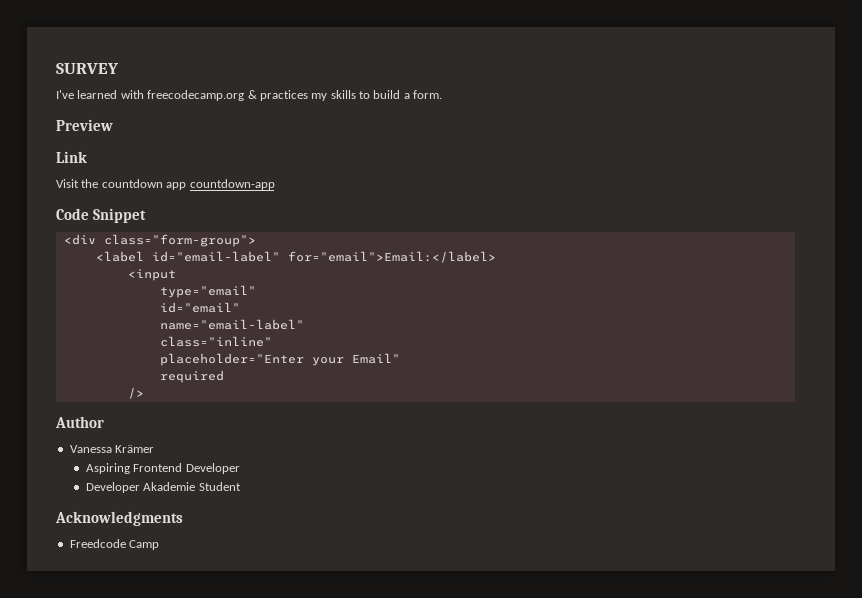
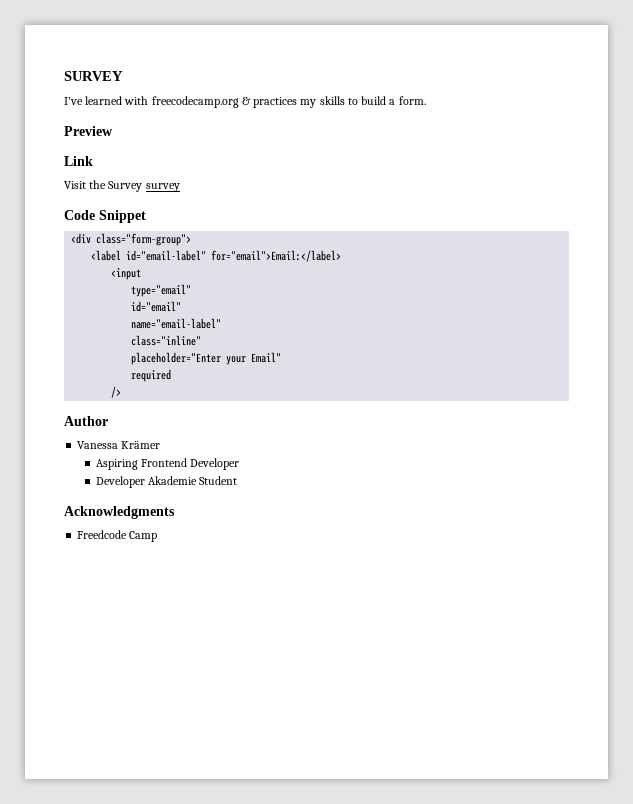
- Visit the countdown app countdown-app
+ Visit the Survey survey

